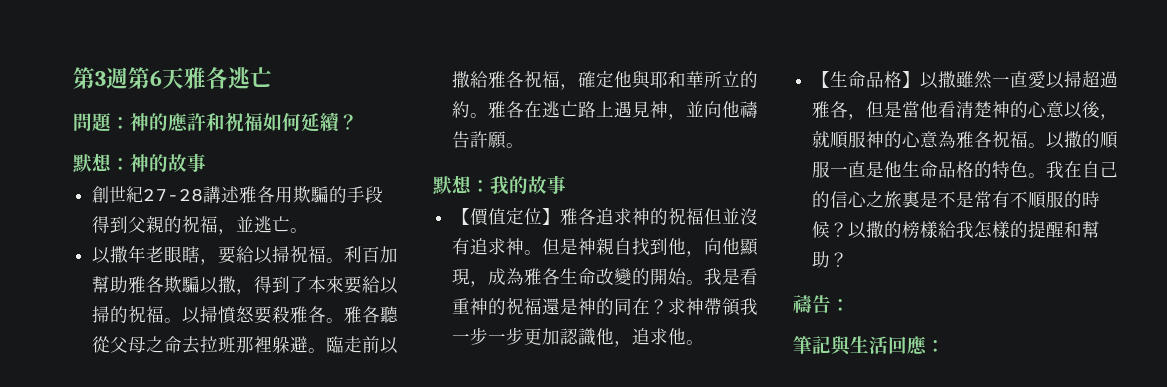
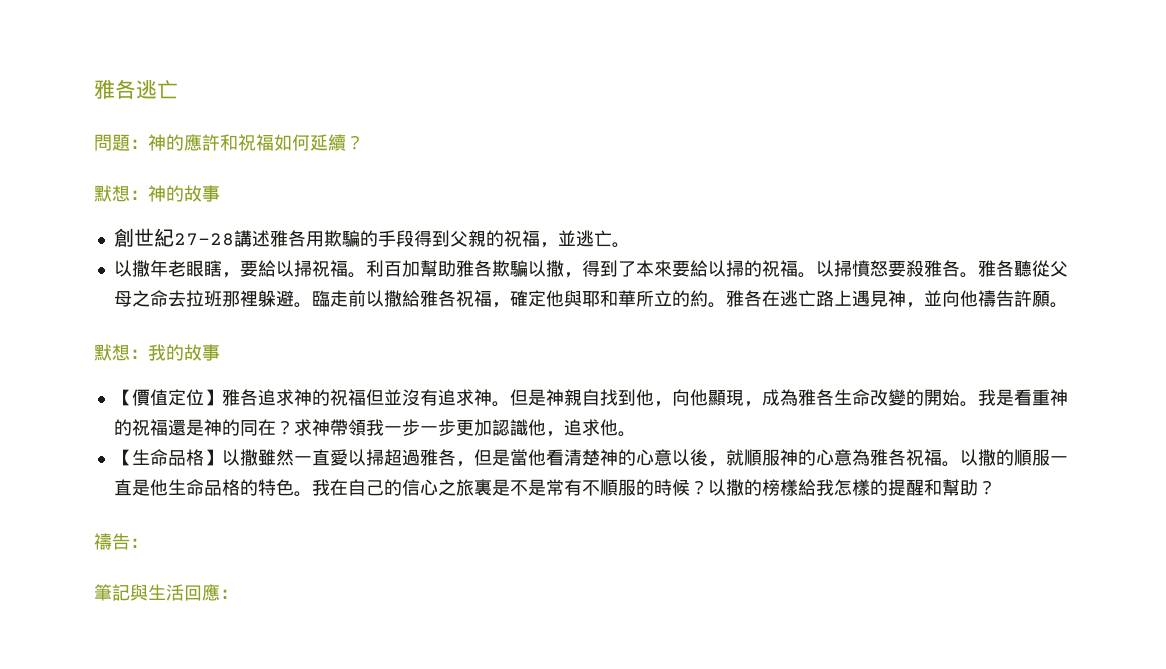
- 第3週第6天雅各逃亡
+ 雅各逃亡

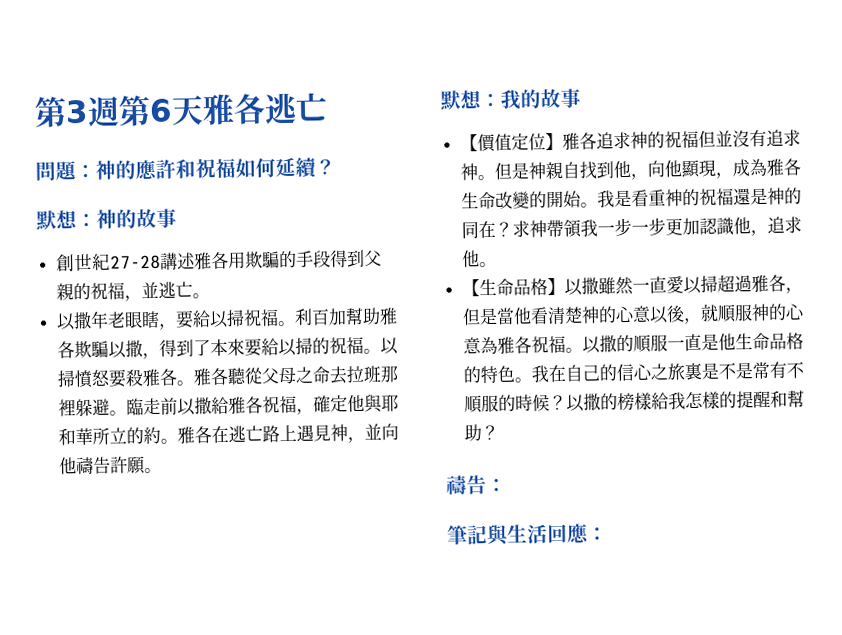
- 雅各逃亡
+ 第3週第6天雅各逃亡

